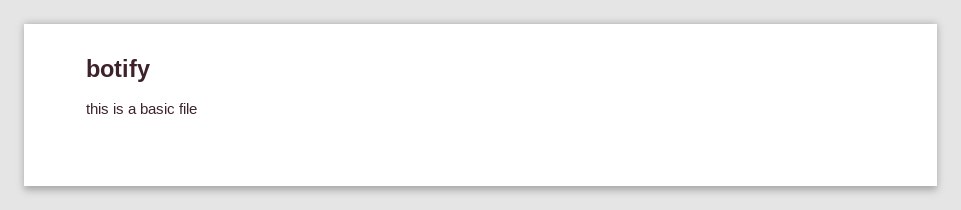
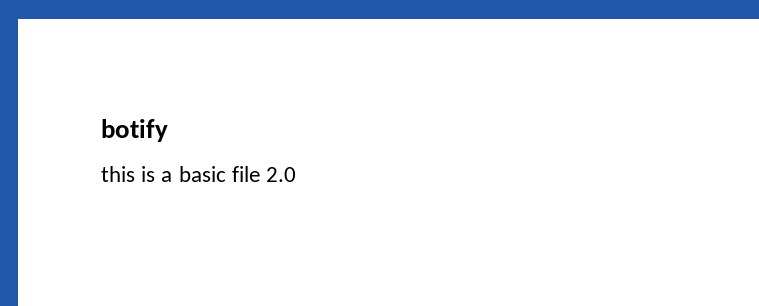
- this is a basic file
+ this is a basic file 2.0

